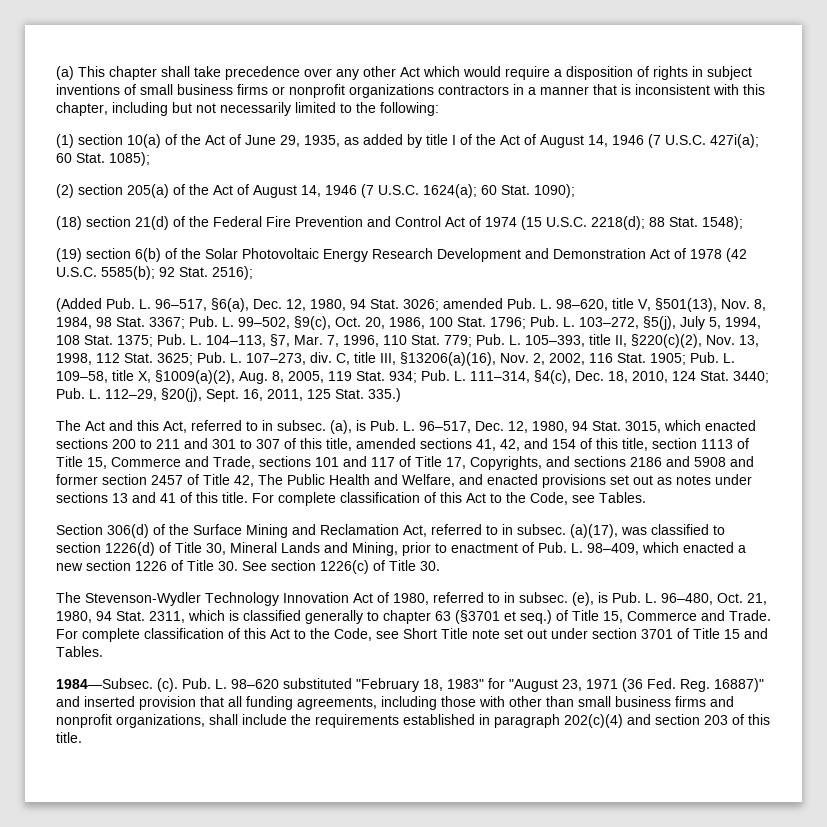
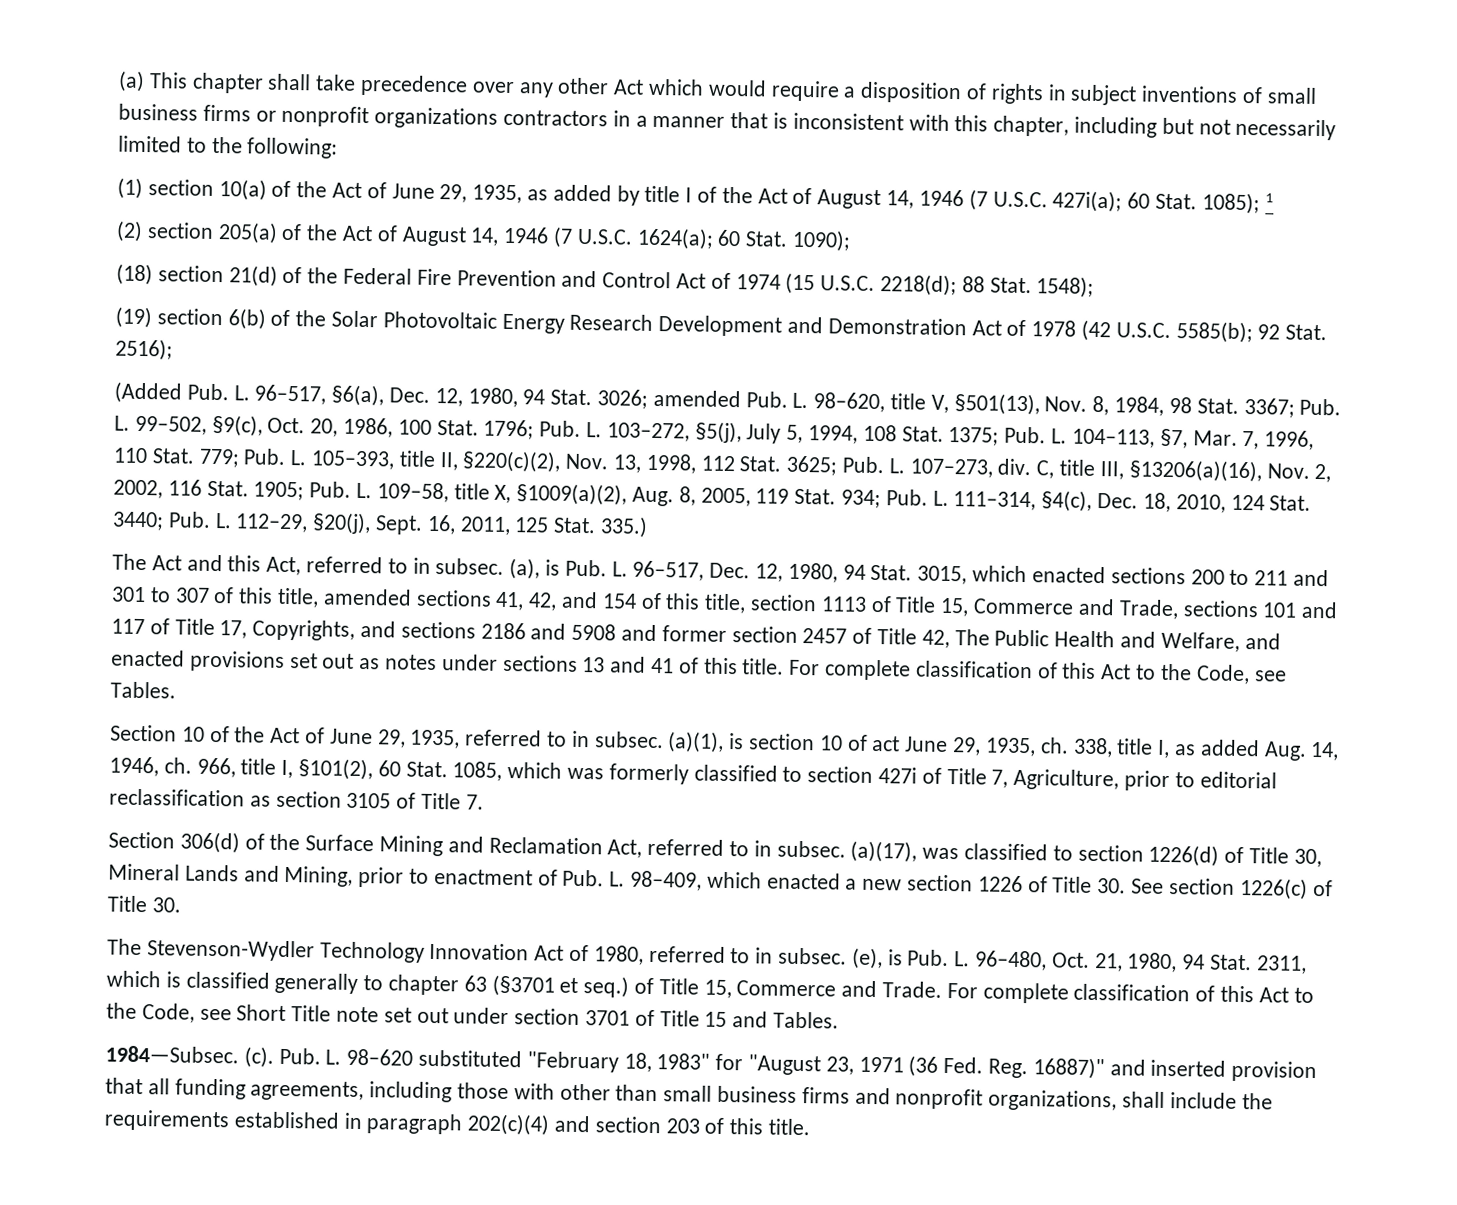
- 1085);
+ 1085); 1
+ Section 10 of the Act of June 29, 1935, referred to in subsec. (a)(1), is section 10 of act June 29, 1935, ch. 338, title I, as added Aug. 14, 1946, ch. 966, title I, §101(2), 60 Stat. 1085, which was formerly classified to section 427i of Title 7, Agriculture, prior to editorial reclassification as section 3105 of Title 7.

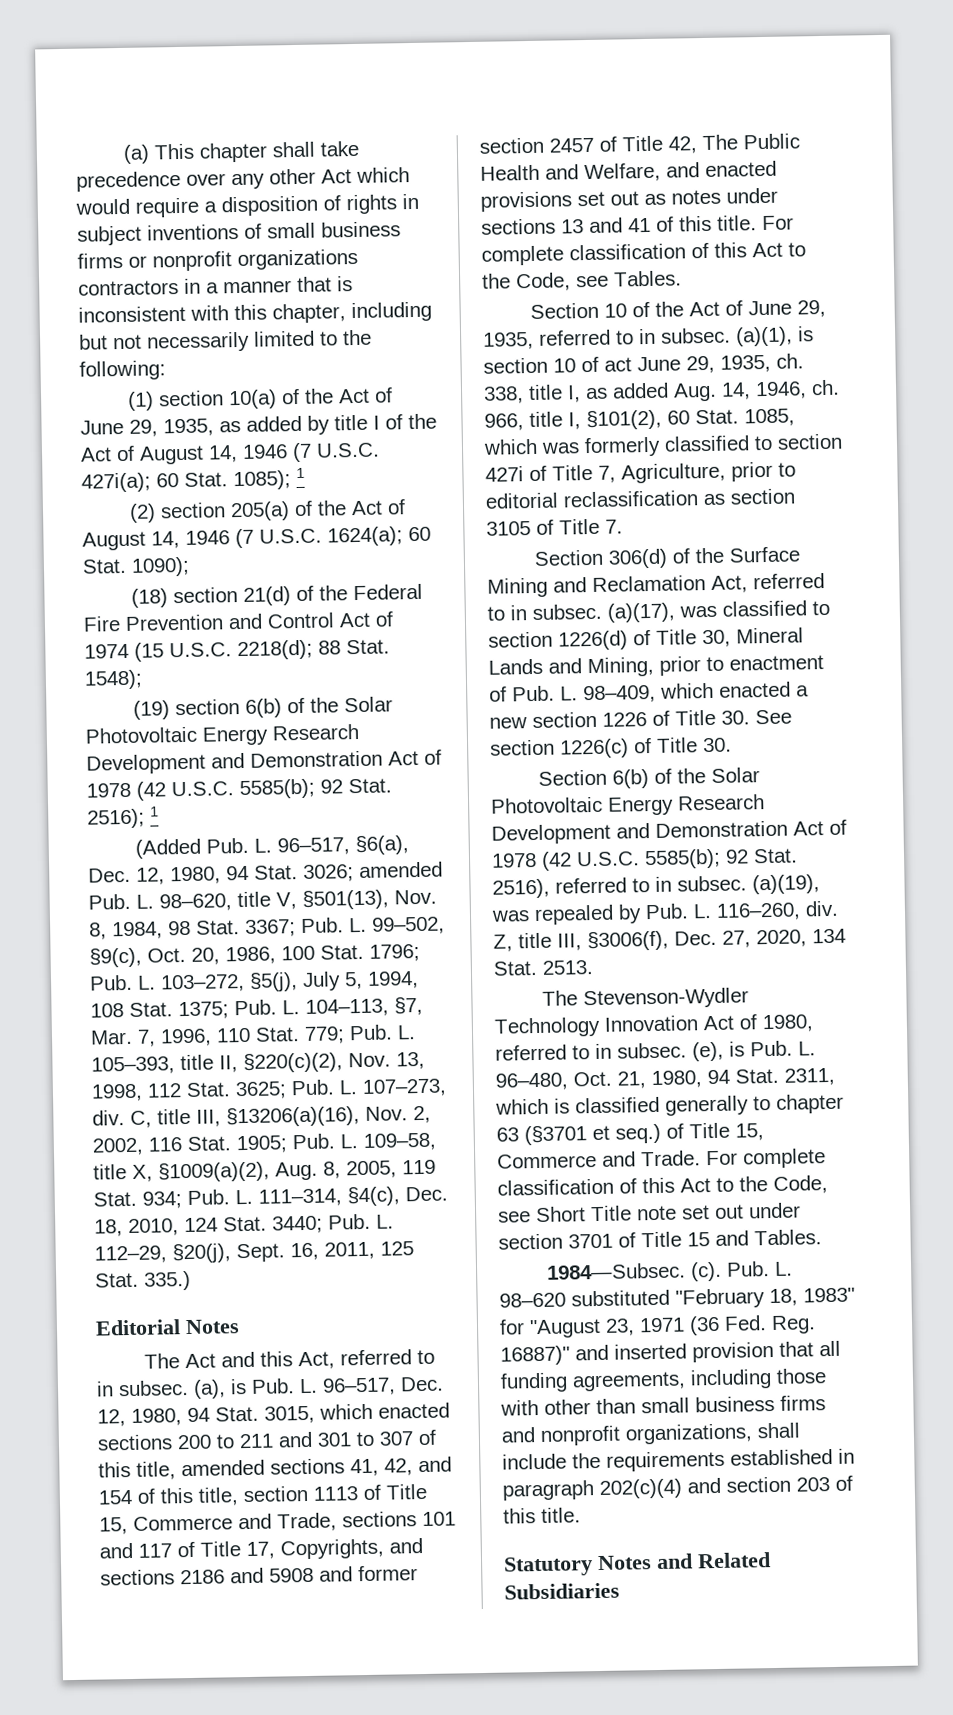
- 2516);
+ 2516); 1
+ Editorial Notes
+ Section 6(b) of the Solar Photovoltaic Energy Research Development and Demonstration Act of 1978 (42 U.S.C. 5585(b); 92 Stat. 2516), referred to in subsec. (a)(19), was repealed by Pub. L. 116–260, div. Z, title III, §3006(f), Dec. 27, 2020, 134 Stat. 2513.
+ Statutory Notes and Related Subsidiaries

